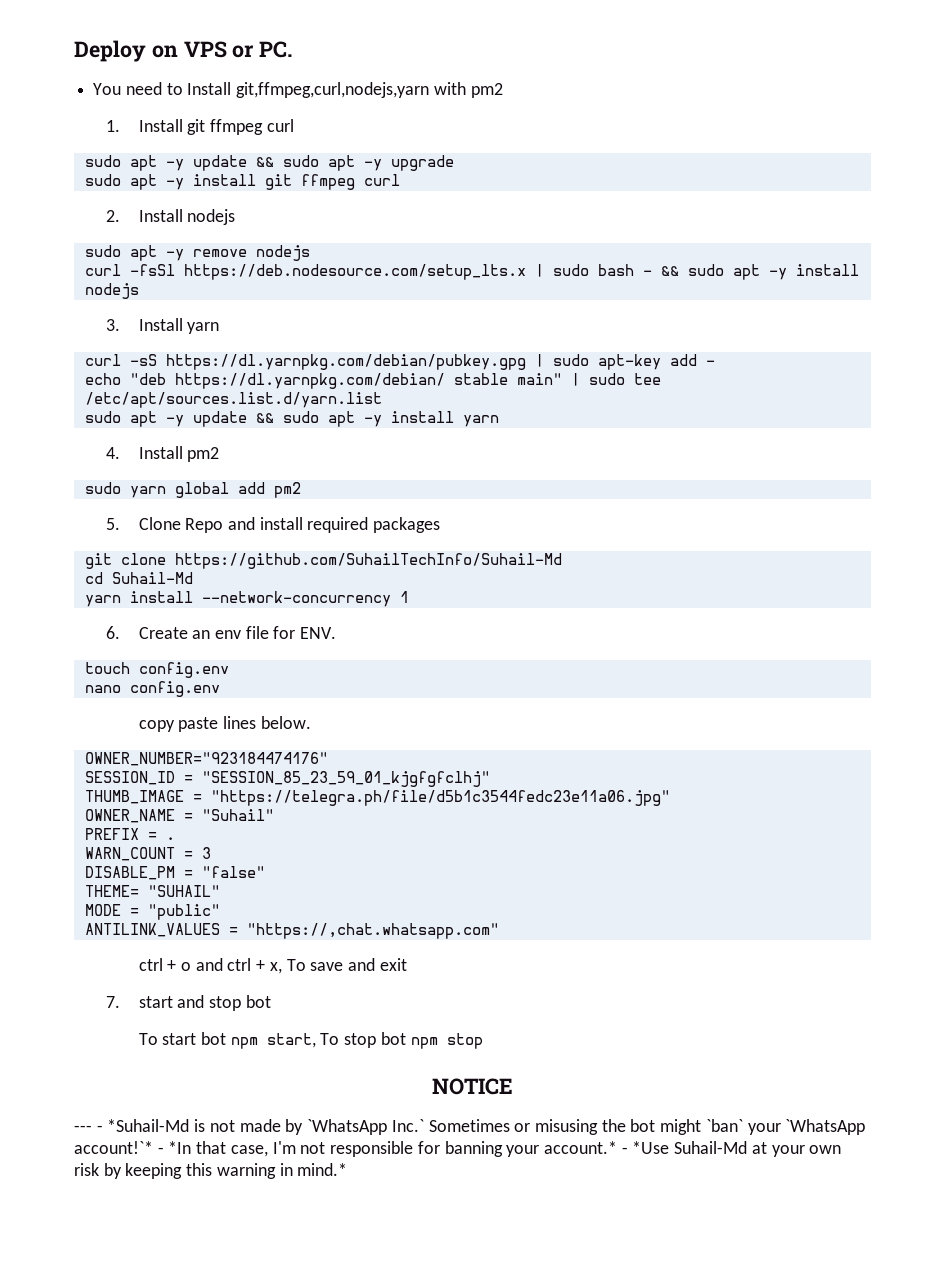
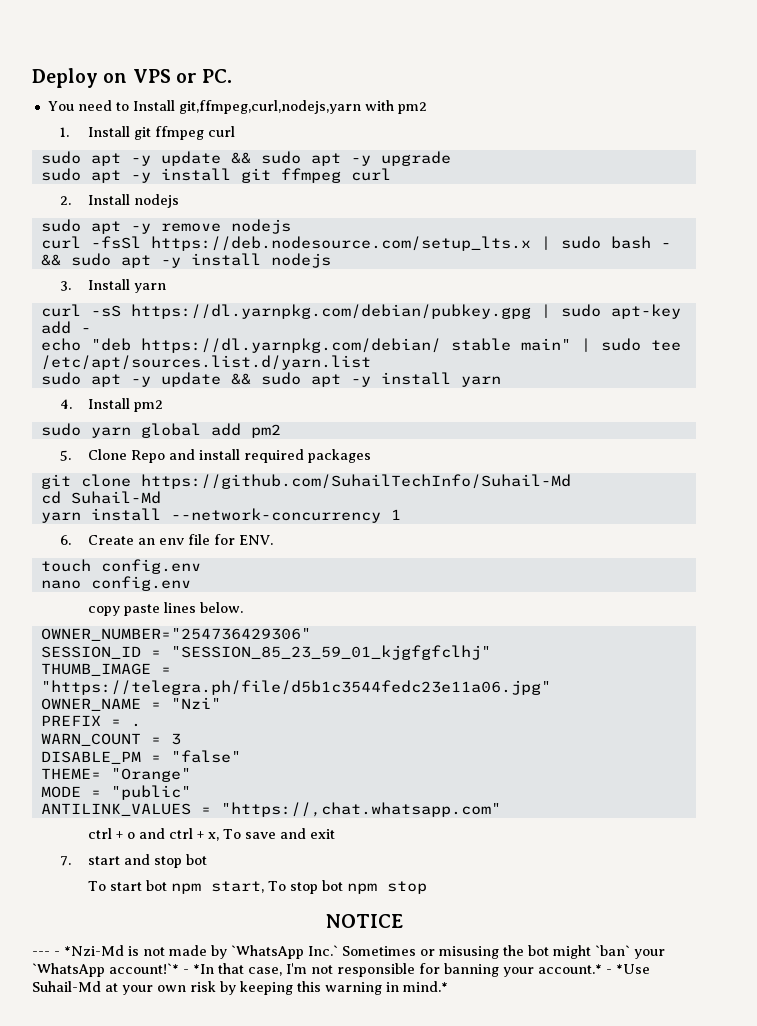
- OWNER_NUMBER="923184474176"
+ OWNER_NUMBER="254736429306"
- OWNER_NAME = "Suhail"
+ OWNER_NAME = "Nzi"
- THEME= "SUHAIL"
+ THEME= "Orange"
- --- - *Suhail-Md is not made by `WhatsApp Inc.` Sometimes or misusing the bot might `ban` your `WhatsApp account!`* - *In that case, I'm not responsible for banning your account.* - *Use Suhail-Md at your own risk by keeping this warning in mind.*
+ --- - *Nzi-Md is not made by `WhatsApp Inc.` Sometimes or misusing the bot might `ban` your `WhatsApp account!`* - *In that case, I'm not responsible for banning your account.* - *Use Suhail-Md at your own risk by keeping this warning in mind.*

